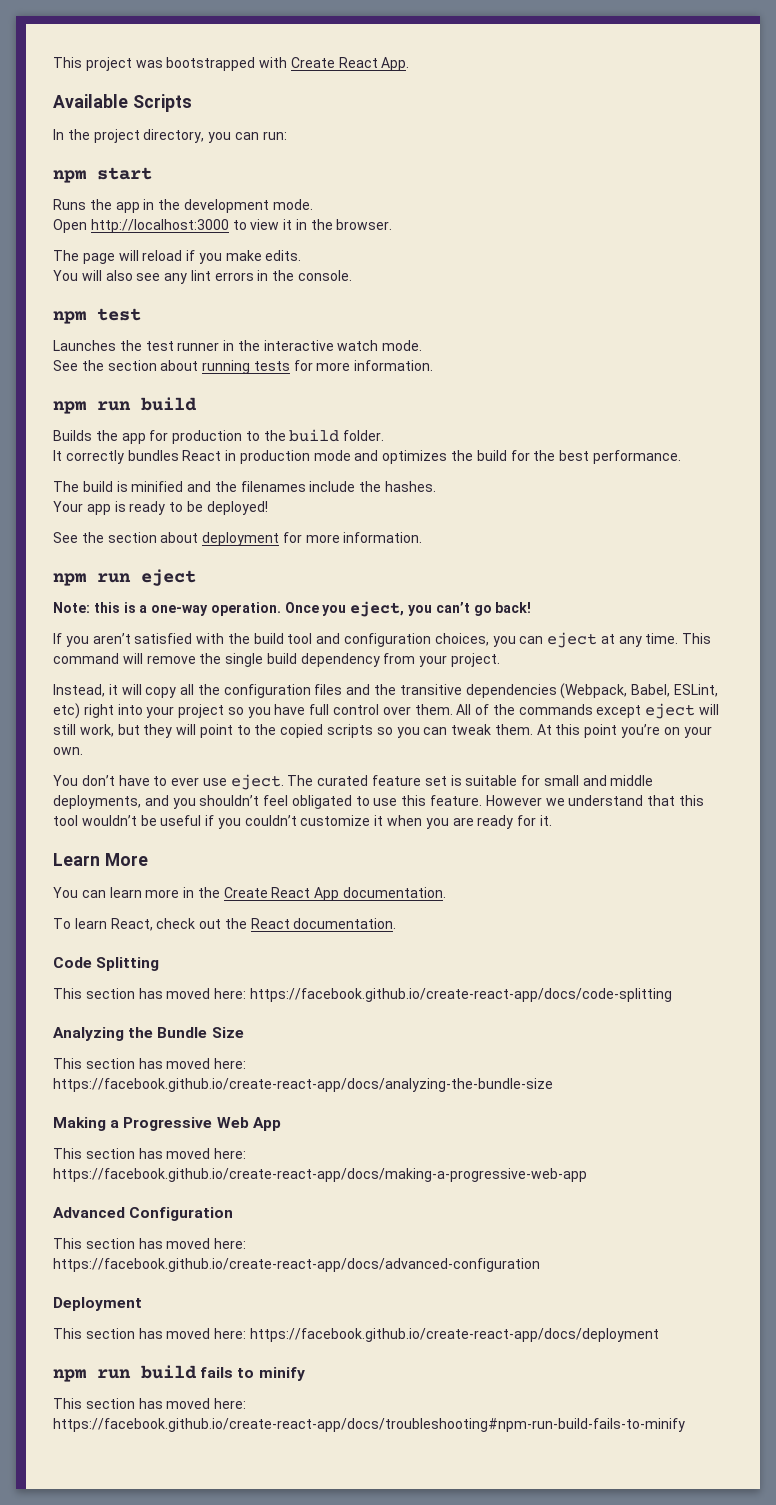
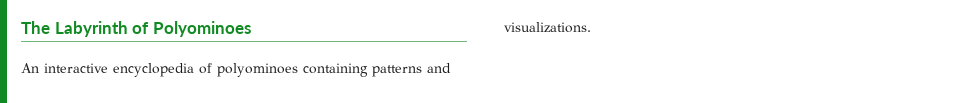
- This project was bootstrapped with Create React App.
- Available Scripts
- In the project directory, you can run:
- npm start
- Runs the app in the development mode.
- Open http://localhost:3000 to view it in the browser.
- The page will reload if you make edits.
- You will also see any lint errors in the console.
- npm test
- Launches the test runner in the interactive watch mode.
- See the section about running tests for more information.
- npm run build
- Builds the app for production to the build folder.
- It correctly bundles React in production mode and optimizes the build for the best performance.
- The build is minified and the filenames include the hashes.
- Your app is ready to be deployed!
- See the section about deployment for more information.
- npm run eject
- Note: this is a one-way operation. Once you eject, you can’t go back!
- If you aren’t satisfied with the build tool and configuration choices, you can eject at any time. This command will remove the single build dependency from your project.
- Instead, it will copy all the configuration files and the transitive dependencies (Webpack, Babel, ESLint, etc) right into your project so you have full control over them. All of the commands except eject will still work, but they will point to the copied scripts so you can tweak them. At this point you’re on your own.
- You don’t have to ever use eject. The curated feature set is suitable for small and middle deployments, and you shouldn’t feel obligated to use this feature. However we understand that this tool wouldn’t be useful if you couldn’t customize it when you are ready for it.
- Learn More
- You can learn more in the Create React App documentation.
- To learn React, check out the React documentation.
- Code Splitting
- This section has moved here: https://facebook.github.io/create-react-app/docs/code-splitting
- Analyzing the Bundle Size
- This section has moved here: https://facebook.github.io/create-react-app/docs/analyzing-the-bundle-size
- Making a Progressive Web App
- This section has moved here: https://facebook.github.io/create-react-app/docs/making-a-progressive-web-app
- Advanced Configuration
- This section has moved here: https://facebook.github.io/create-react-app/docs/advanced-configuration
- Deployment
- This section has moved here: https://facebook.github.io/create-react-app/docs/deployment
- npm run build fails to minify
- This section has moved here: https://facebook.github.io/create-react-app/docs/troubleshooting#npm-run-build-fails-to-minify
+ The Labyrinth of Polyominoes
+ An interactive encyclopedia of polyominoes containing patterns and visualizations.

